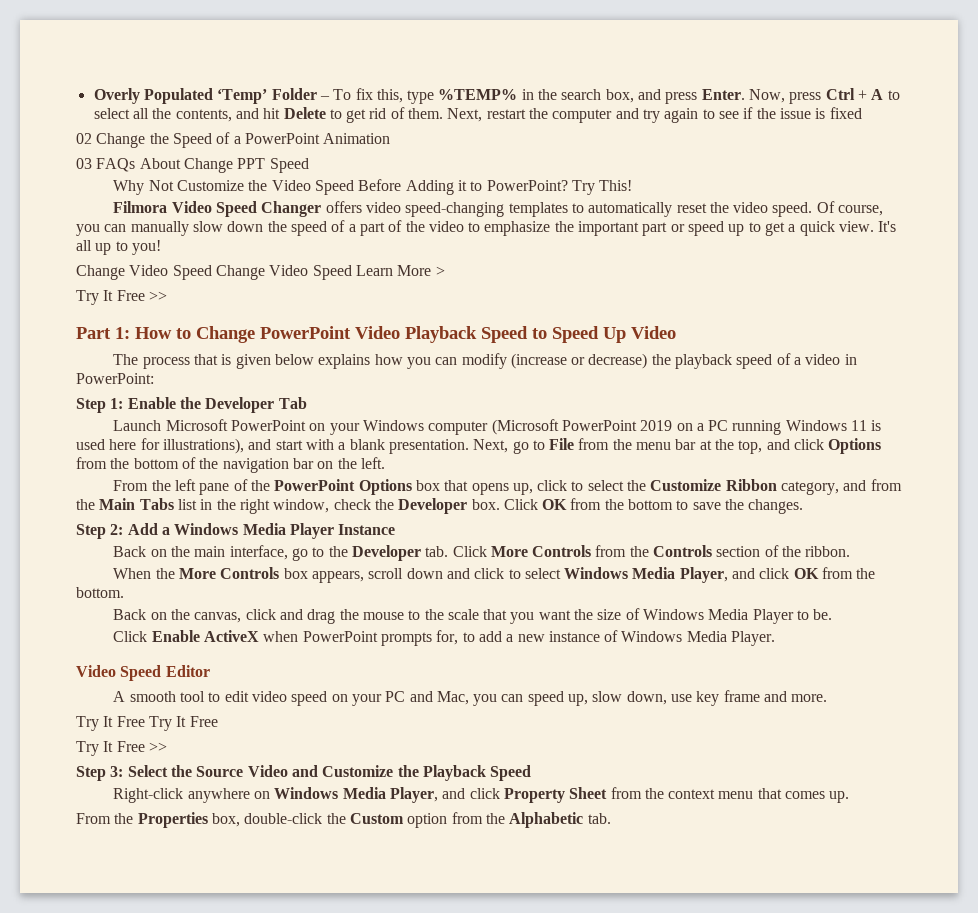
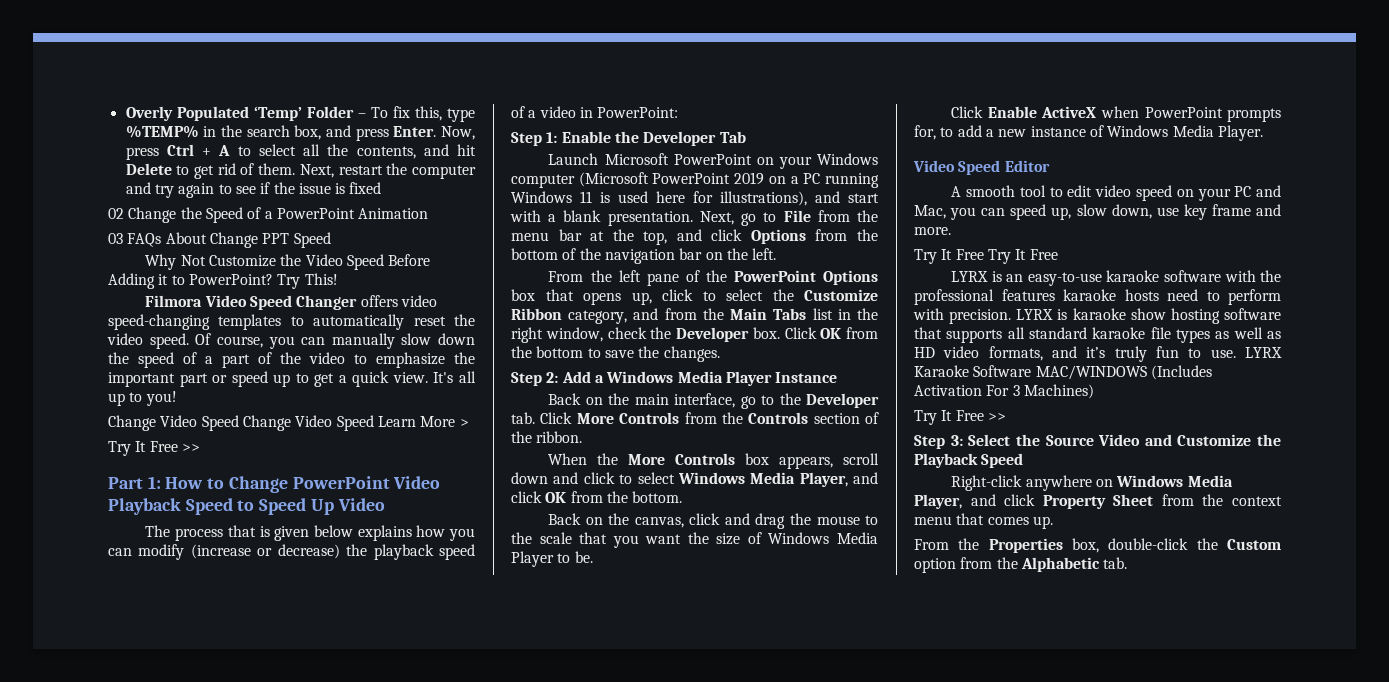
+ LYRX is an easy-to-use karaoke software with the professional features karaoke hosts need to perform with precision. LYRX is karaoke show hosting software that supports all standard karaoke file types as well as HD video formats, and it’s truly fun to use. LYRX Karaoke Software MAC/WINDOWS (Includes Activation For 3 Machines)

